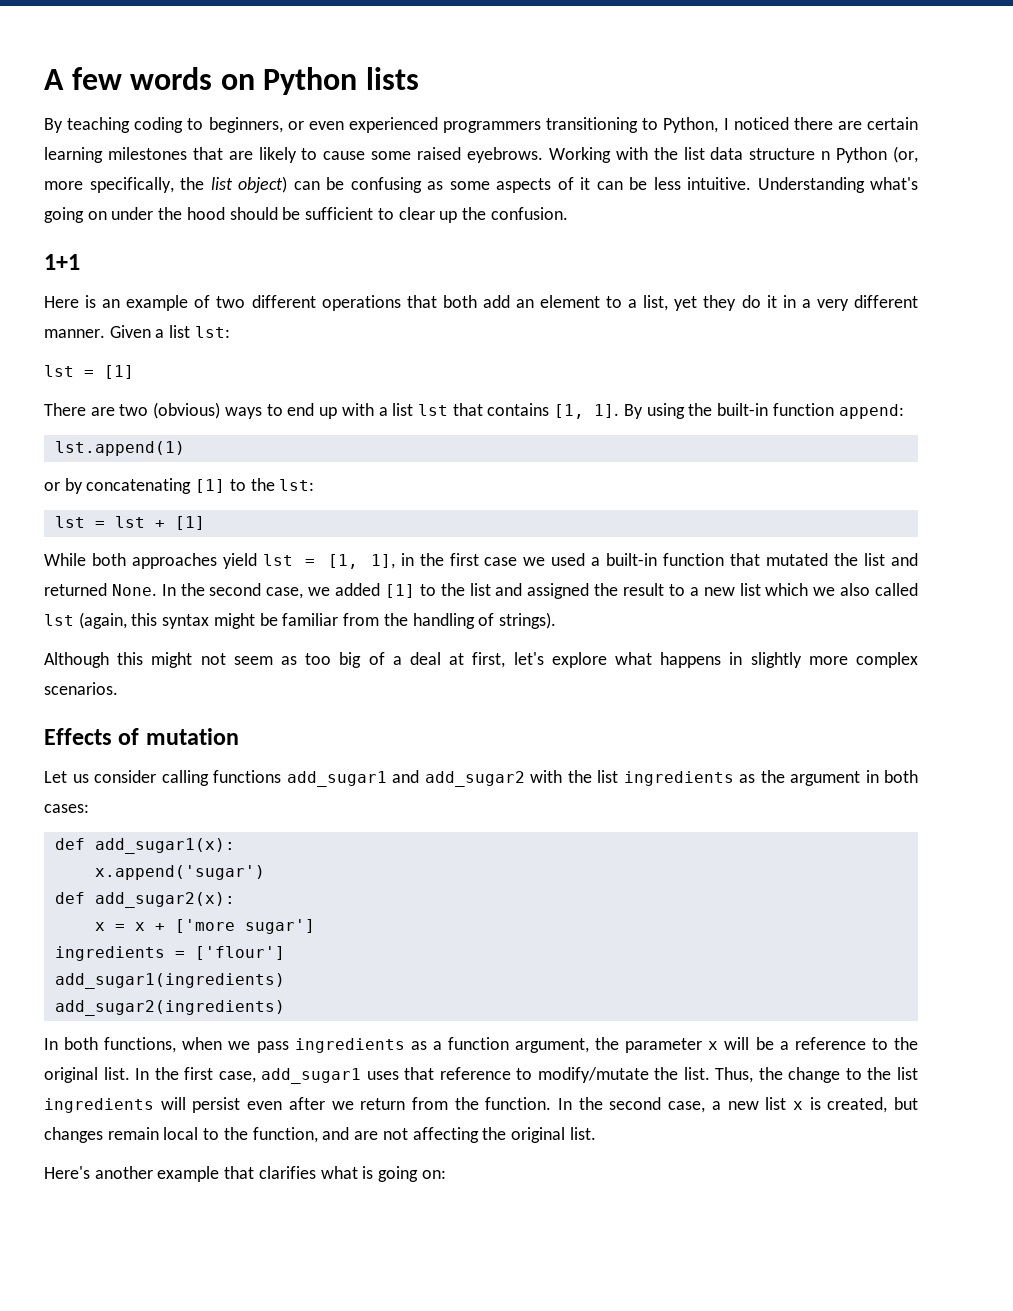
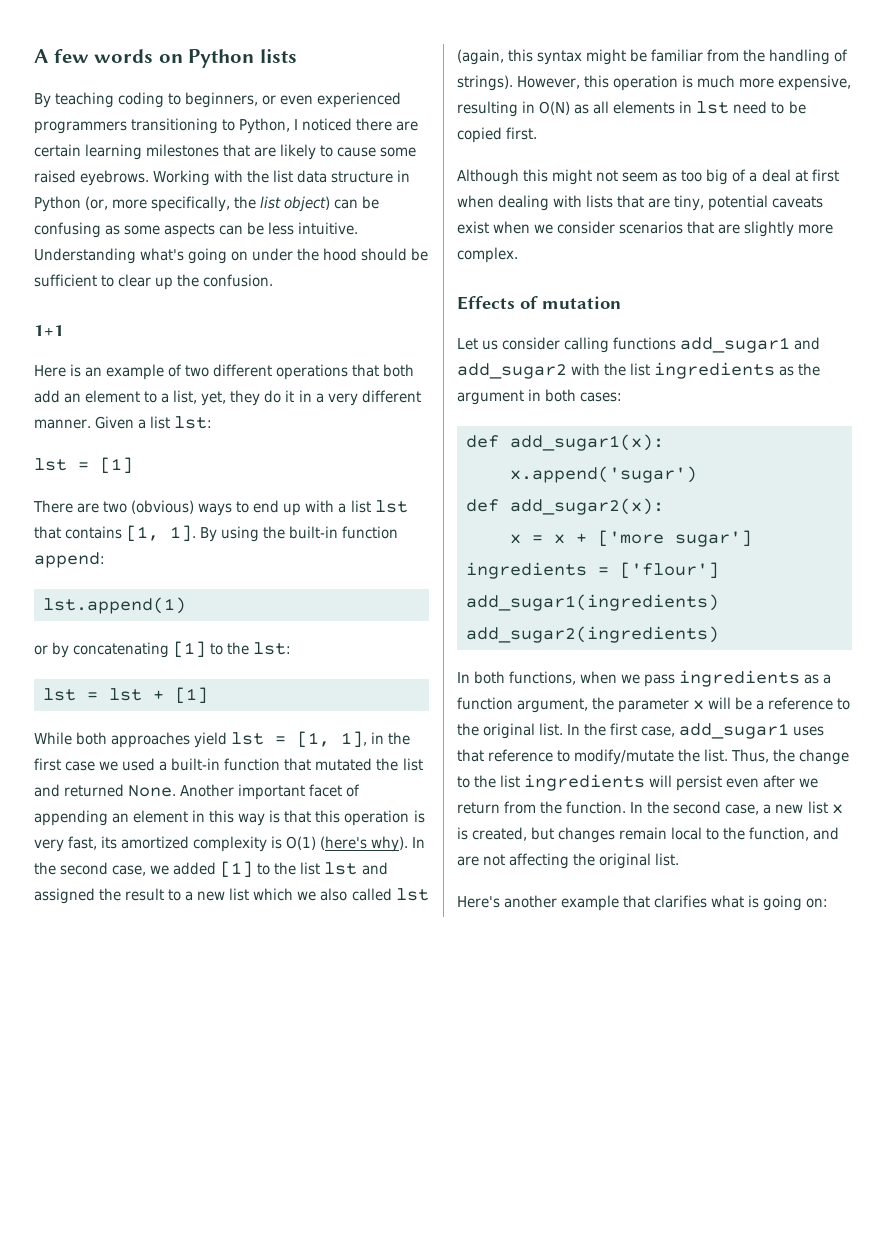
- Working with the list data structure n Python (or, more specifically, the list object) can be confusing as some aspects of it can be less intuitive.
+ Working with the list data structure in Python (or, more specifically, the list object) can be confusing as some aspects can be less intuitive.
- Here is an example of two different operations that both add an element to a list, yet they do it in a very different manner.
+ Here is an example of two different operations that both add an element to a list, yet, they do it in a very different manner.
+ Another important facet of appending an element in this way is that this operation is very fast, its amortized complexity is O(1) (here's why).
- In the second case, we added [1] to the list and assigned the result to a new list which we also called lst (again, this syntax might be familiar from the handling of strings).
+ In the second case, we added [1] to the list lst and assigned the result to a new list which we also called lst (again, this syntax might be familiar from the handling of strings). However, this operation is much more expensive, resulting in O(N) as all elements in lst need to be copied first.
- Although this might not seem as too big of a deal at first, let's explore what happens in slightly more complex scenarios.
+ Although this might not seem as too big of a deal at first when dealing with lists that are tiny, potential caveats exist when we consider scenarios that are slightly more complex.

